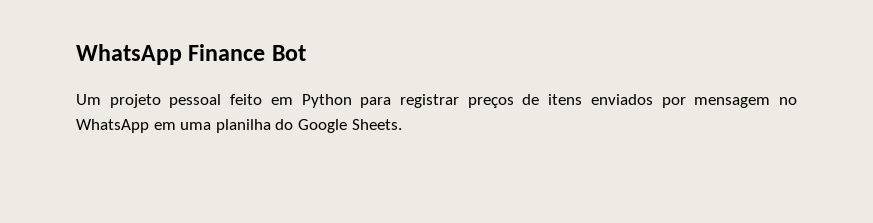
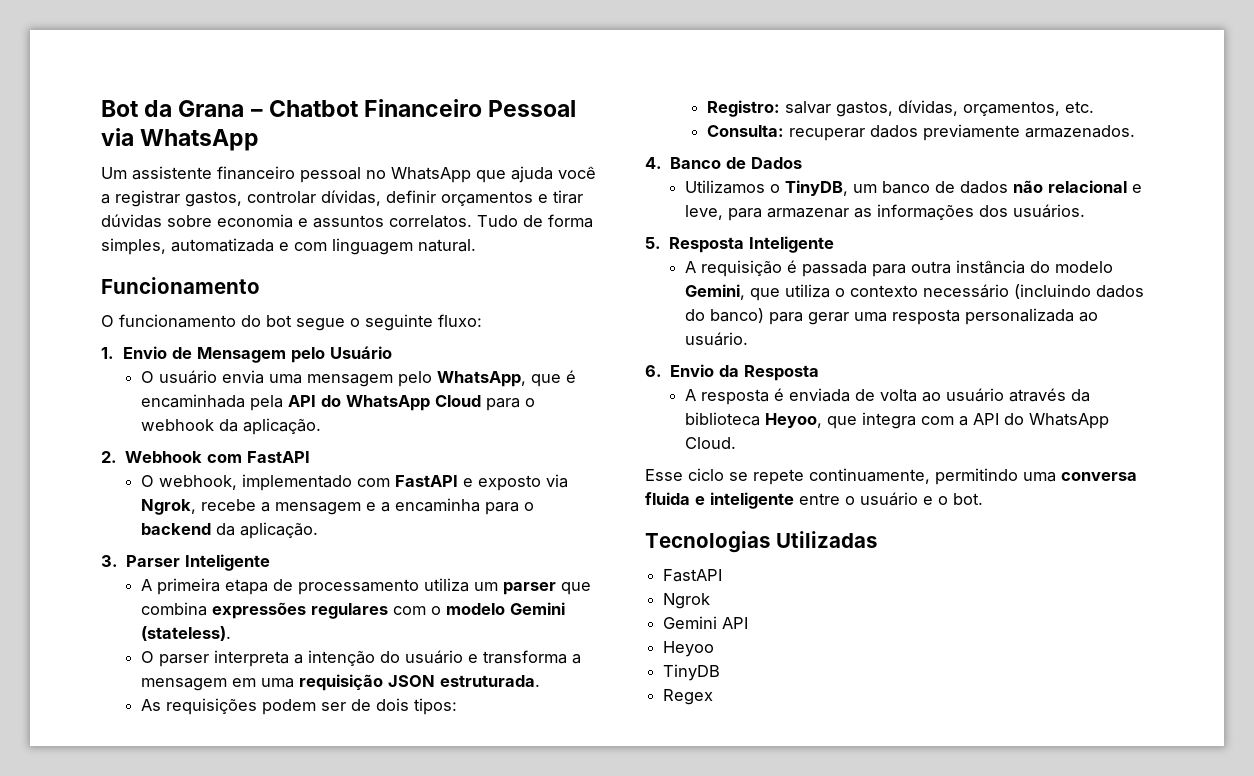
- WhatsApp Finance Bot
+ Bot da Grana – Chatbot Financeiro Pessoal via WhatsApp
- Um projeto pessoal feito em Python para registrar preços de itens enviados por mensagem no WhatsApp em uma planilha do Google Sheets.
+ Um assistente financeiro pessoal no WhatsApp que ajuda você a registrar gastos, controlar dívidas, definir orçamentos e tirar dúvidas sobre economia e assuntos correlatos. Tudo de forma simples, automatizada e com linguagem natural.
+ Funcionamento
+ O funcionamento do bot segue o seguinte fluxo:
+ 1. Envio de Mensagem pelo Usuário
+ O usuário envia uma mensagem pelo WhatsApp, que é encaminhada pela API do WhatsApp Cloud para o webhook da aplicação.
+ 2. Webhook com FastAPI
+ O webhook, implementado com FastAPI e exposto via Ngrok, recebe a mensagem e a encaminha para o backend da aplicação.
+ 3. Parser Inteligente
+ A primeira etapa de processamento utiliza um parser que combina expressões regulares com o modelo Gemini (stateless).
+ O parser interpreta a intenção do usuário e transforma a mensagem em uma requisição JSON estruturada.
+ As requisições podem ser de dois tipos:
+ Registro: salvar gastos, dívidas, orçamentos, etc.
+ Consulta: recuperar dados previamente armazenados.
+ 4. Banco de Dados
+ Utilizamos o TinyDB, um banco de dados não relacional e leve, para armazenar as informações dos usuários.
+ 5. Resposta Inteligente
+ A requisição é passada para outra instância do modelo Gemini, que utiliza o contexto necessário (incluindo dados do banco) para gerar uma resposta personalizada ao usuário.
+ 6. Envio da Resposta
+ A resposta é enviada de volta ao usuário através da biblioteca Heyoo, que integra com a API do WhatsApp Cloud.
+ Esse ciclo se repete continuamente, permitindo uma conversa fluida e inteligente entre o usuário e o bot.
+ Tecnologias Utilizadas
+ FastAPI
+ Ngrok
+ Gemini API
+ Heyoo
+ TinyDB
+ Regex

